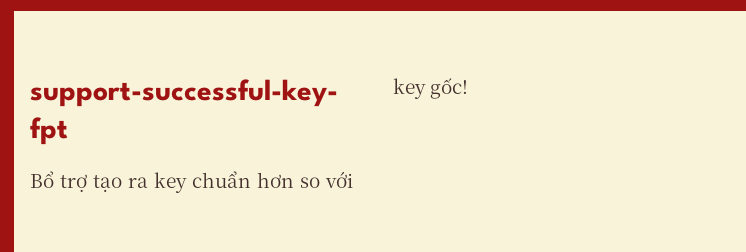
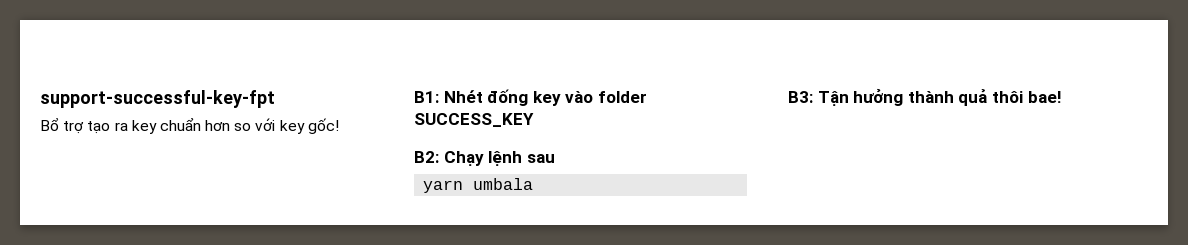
+ B1: Nhét đống key vào folder SUCCESS_KEY
+ B2: Chạy lệnh sau
+ yarn umbala
+ B3: Tận hưởng thành quả thôi bae!

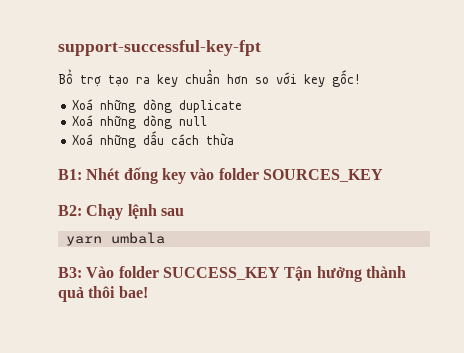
+ Xoá những dòng duplicate
+ Xoá những dòng null
+ Xoá những dấu cách thừa
- B1: Nhét đống key vào folder SUCCESS_KEY
+ B1: Nhét đống key vào folder SOURCES_KEY
- B3: Tận hưởng thành quả thôi bae!
+ B3: Vào folder SUCCESS_KEY Tận hưởng thành quả thôi bae!

